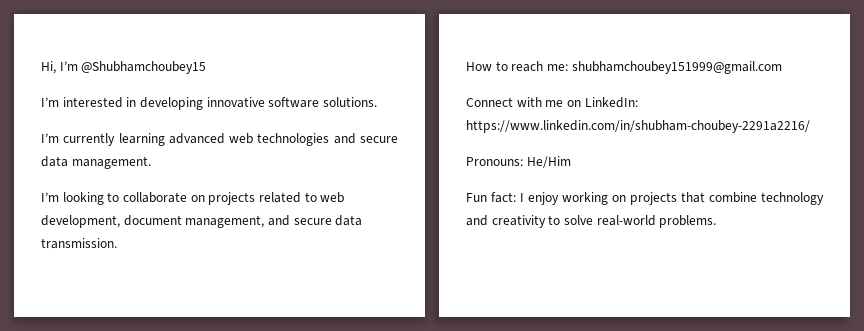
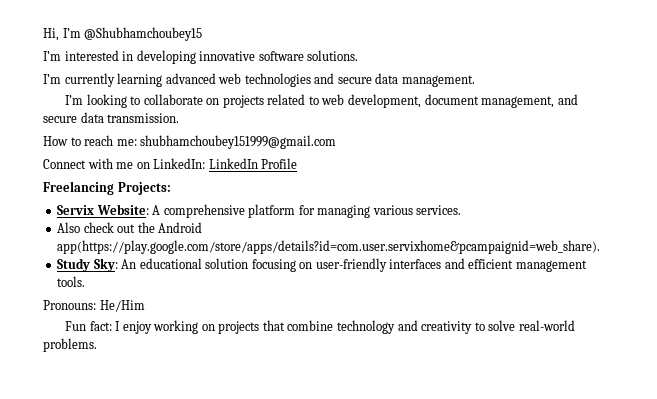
- Connect with me on LinkedIn: https://www.linkedin.com/in/shubham-choubey-2291a2216/
+ Connect with me on LinkedIn: LinkedIn Profile
+ Freelancing Projects:
+ Servix Website: A comprehensive platform for managing various services.
+ Also check out the Android app(https://play.google.com/store/apps/details?id=com.user.servixhome&pcampaignid=web_share).
+ Study Sky: An educational solution focusing on user-friendly interfaces and efficient management tools.

